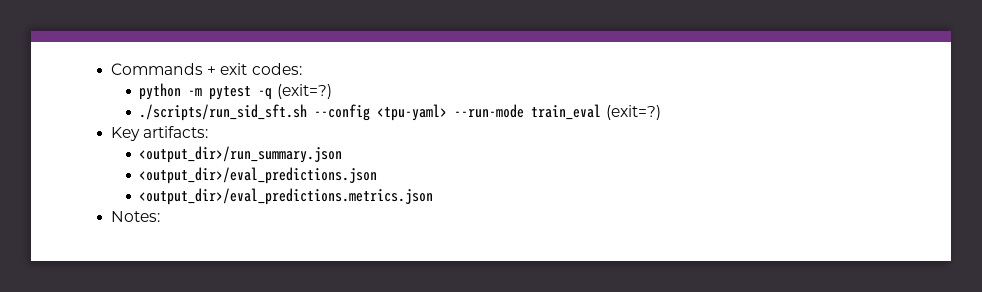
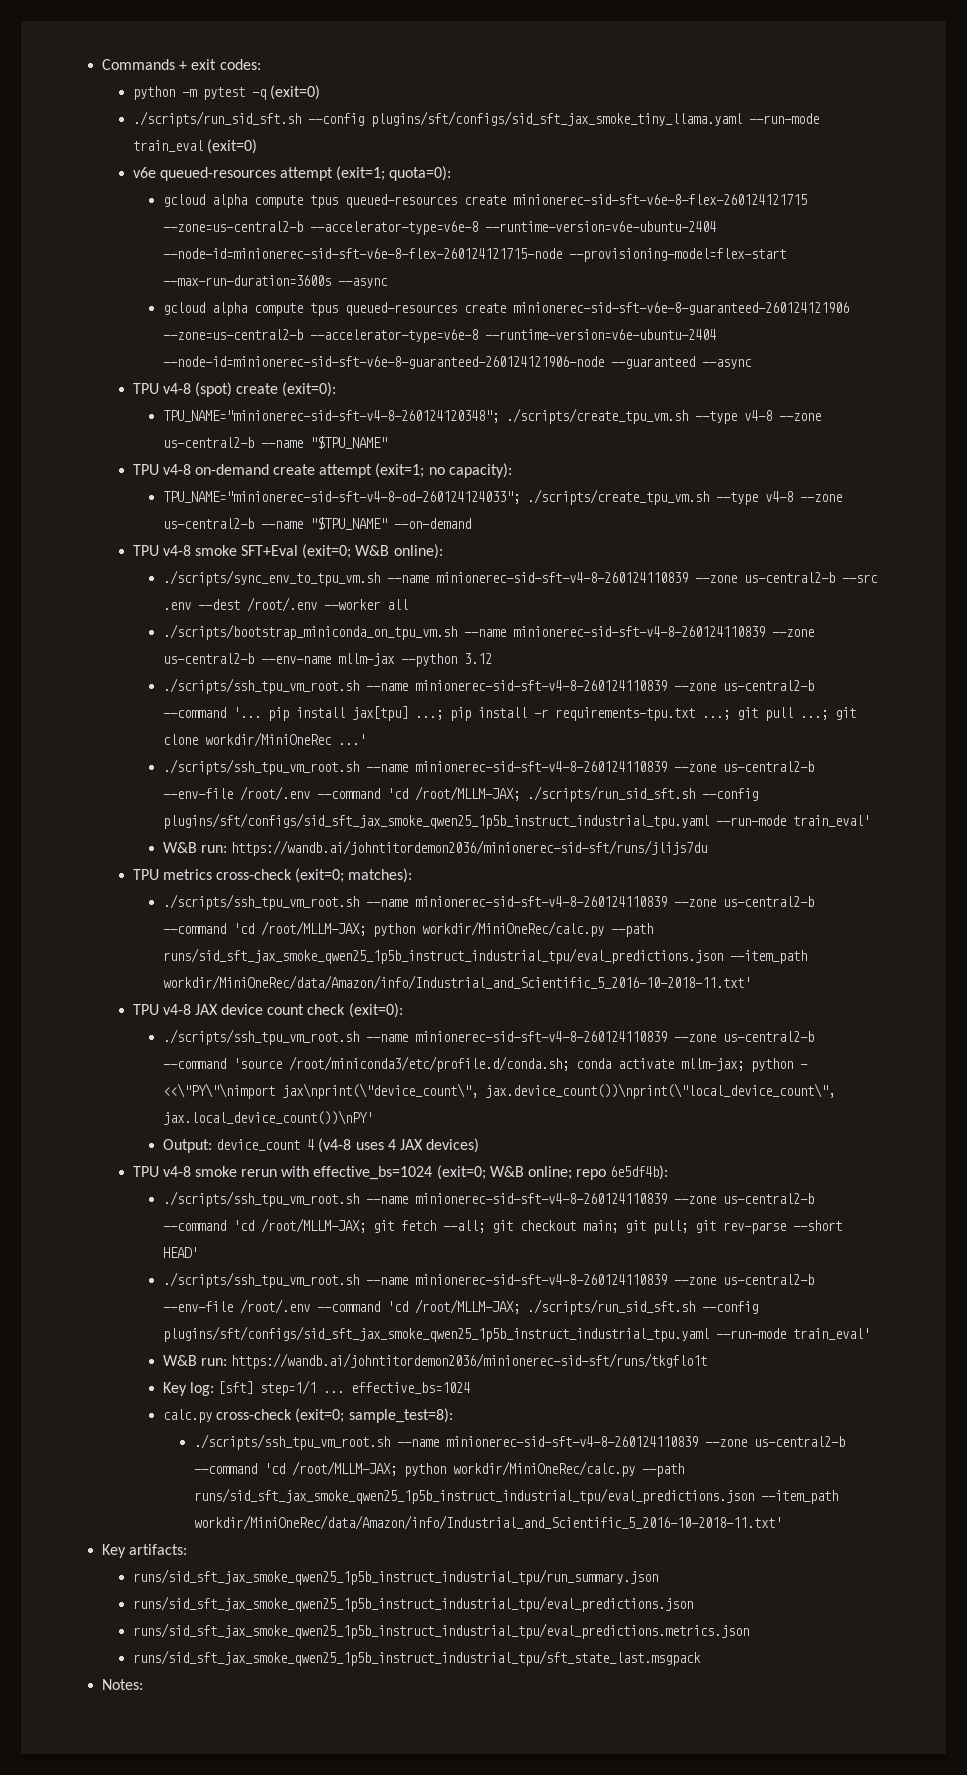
- python -m pytest -q (exit=?)
- ./scripts/run_sid_sft.sh --config <tpu-yaml> --run-mode train_eval (exit=?)
+ python -m pytest -q (exit=0)
+ ./scripts/run_sid_sft.sh --config plugins/sft/configs/sid_sft_jax_smoke_tiny_llama.yaml --run-mode train_eval (exit=0)
+ v6e queued-resources attempt (exit=1; quota=0):
+ gcloud alpha compute tpus queued-resources create minionerec-sid-sft-v6e-8-flex-260124121715 --zone=us-central2-b --accelerator-type=v6e-8 --runtime-version=v6e-ubuntu-2404 --node-id=minionerec-sid-sft-v6e-8-flex-260124121715-node --provisioning-model=flex-start --max-run-duration=3600s --async
+ gcloud alpha compute tpus queued-resources create minionerec-sid-sft-v6e-8-guaranteed-260124121906 --zone=us-central2-b --accelerator-type=v6e-8 --runtime-version=v6e-ubuntu-2404 --node-id=minionerec-sid-sft-v6e-8-guaranteed-260124121906-node --guaranteed --async
+ TPU v4-8 (spot) create (exit=0):
+ TPU_NAME="minionerec-sid-sft-v4-8-260124120348"; ./scripts/create_tpu_vm.sh --type v4-8 --zone us-central2-b --name "$TPU_NAME"
+ TPU v4-8 on-demand create attempt (exit=1; no capacity):
+ TPU_NAME="minionerec-sid-sft-v4-8-od-260124124033"; ./scripts/create_tpu_vm.sh --type v4-8 --zone us-central2-b --name "$TPU_NAME" --on-demand
+ TPU v4-8 smoke SFT+Eval (exit=0; W&B online):
+ ./scripts/sync_env_to_tpu_vm.sh --name minionerec-sid-sft-v4-8-260124110839 --zone us-central2-b --src .env --dest /root/.env --worker all
+ ./scripts/bootstrap_miniconda_on_tpu_vm.sh --name minionerec-sid-sft-v4-8-260124110839 --zone us-central2-b --env-name mllm-jax --python 3.12
+ ./scripts/ssh_tpu_vm_root.sh --name minionerec-sid-sft-v4-8-260124110839 --zone us-central2-b --command '... pip install jax[tpu] ...; pip install -r requirements-tpu.txt ...; git pull ...; git clone workdir/MiniOneRec ...'
+ ./scripts/ssh_tpu_vm_root.sh --name minionerec-sid-sft-v4-8-260124110839 --zone us-central2-b --env-file /root/.env --command 'cd /root/MLLM-JAX; ./scripts/run_sid_sft.sh --config plugins/sft/configs/sid_sft_jax_smoke_qwen25_1p5b_instruct_industrial_tpu.yaml --run-mode train_eval'
+ W&B run: https://wandb.ai/johntitordemon2036/minionerec-sid-sft/runs/jlijs7du
+ TPU metrics cross-check (exit=0; matches):
+ ./scripts/ssh_tpu_vm_root.sh --name minionerec-sid-sft-v4-8-260124110839 --zone us-central2-b --command 'cd /root/MLLM-JAX; python workdir/MiniOneRec/calc.py --path runs/sid_sft_jax_smoke_qwen25_1p5b_instruct_industrial_tpu/eval_predictions.json --item_path workdir/MiniOneRec/data/Amazon/info/Industrial_and_Scientific_5_2016-10-2018-11.txt'
+ TPU v4-8 JAX device count check (exit=0):
+ ./scripts/ssh_tpu_vm_root.sh --name minionerec-sid-sft-v4-8-260124110839 --zone us-central2-b --command 'source /root/miniconda3/etc/profile.d/conda.sh; conda activate mllm-jax; python - <<\"PY\"\nimport jax\nprint(\"device_count\", jax.device_count())\nprint(\"local_device_count\", jax.local_device_count())\nPY'
+ Output: device_count 4 (v4-8 uses 4 JAX devices)
+ TPU v4-8 smoke rerun with effective_bs=1024 (exit=0; W&B online; repo 6e5df4b):
+ ./scripts/ssh_tpu_vm_root.sh --name minionerec-sid-sft-v4-8-260124110839 --zone us-central2-b --command 'cd /root/MLLM-JAX; git fetch --all; git checkout main; git pull; git rev-parse --short HEAD'
+ ./scripts/ssh_tpu_vm_root.sh --name minionerec-sid-sft-v4-8-260124110839 --zone us-central2-b --env-file /root/.env --command 'cd /root/MLLM-JAX; ./scripts/run_sid_sft.sh --config plugins/sft/configs/sid_sft_jax_smoke_qwen25_1p5b_instruct_industrial_tpu.yaml --run-mode train_eval'
+ W&B run: https://wandb.ai/johntitordemon2036/minionerec-sid-sft/runs/tkgflo1t
+ Key log: [sft] step=1/1 ... effective_bs=1024
+ calc.py cross-check (exit=0; sample_test=8):
+ ./scripts/ssh_tpu_vm_root.sh --name minionerec-sid-sft-v4-8-260124110839 --zone us-central2-b --command 'cd /root/MLLM-JAX; python workdir/MiniOneRec/calc.py --path runs/sid_sft_jax_smoke_qwen25_1p5b_instruct_industrial_tpu/eval_predictions.json --item_path workdir/MiniOneRec/data/Amazon/info/Industrial_and_Scientific_5_2016-10-2018-11.txt'
  Key artifacts:
- <output_dir>/run_summary.json
- <output_dir>/eval_predictions.json
- <output_dir>/eval_predictions.metrics.json
+ runs/sid_sft_jax_smoke_qwen25_1p5b_instruct_industrial_tpu/run_summary.json
+ runs/sid_sft_jax_smoke_qwen25_1p5b_instruct_industrial_tpu/eval_predictions.json
+ runs/sid_sft_jax_smoke_qwen25_1p5b_instruct_industrial_tpu/eval_predictions.metrics.json
+ runs/sid_sft_jax_smoke_qwen25_1p5b_instruct_industrial_tpu/sft_state_last.msgpack

